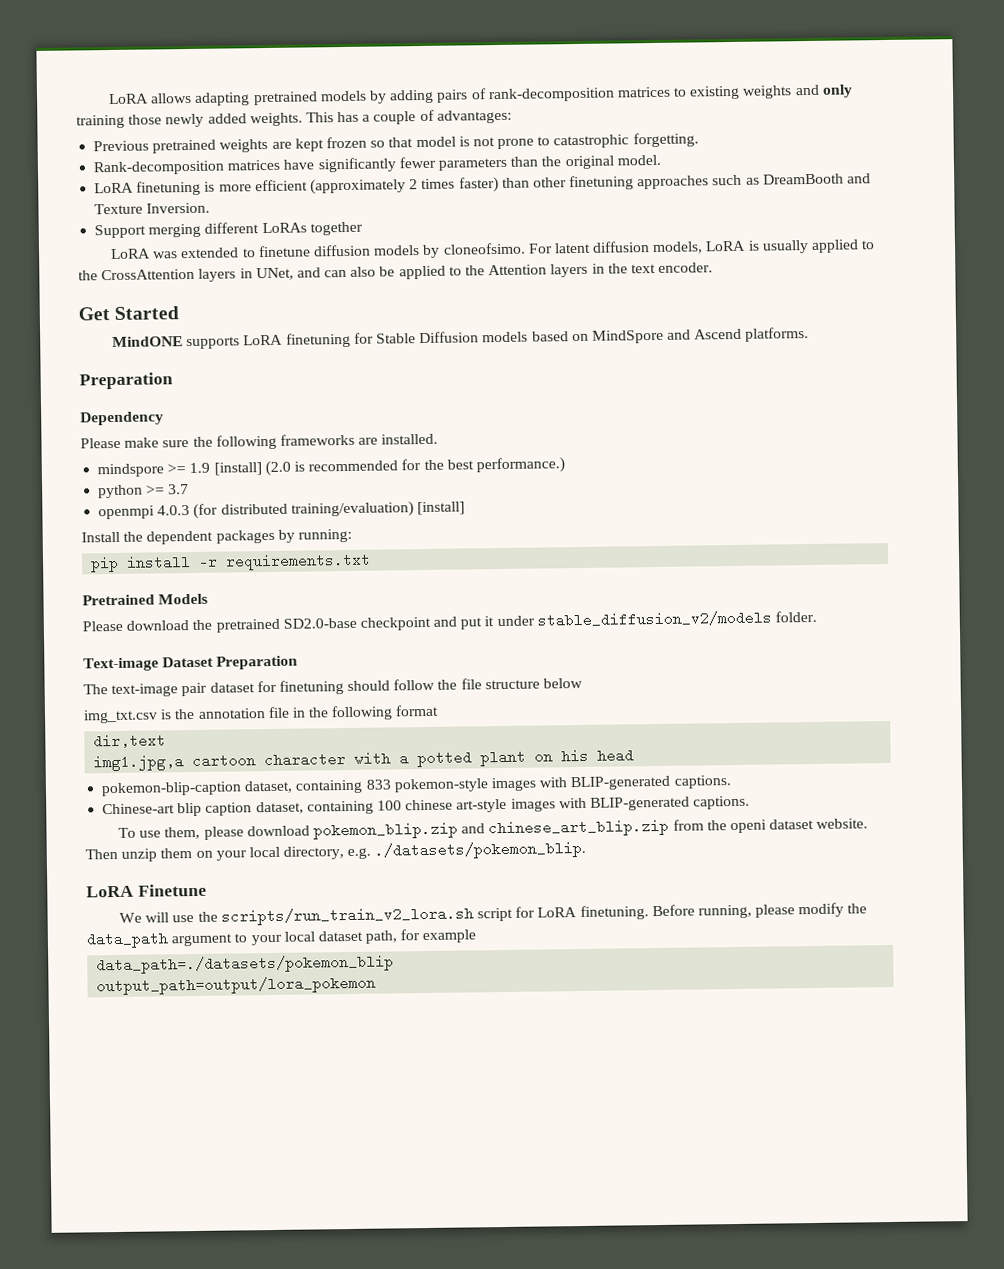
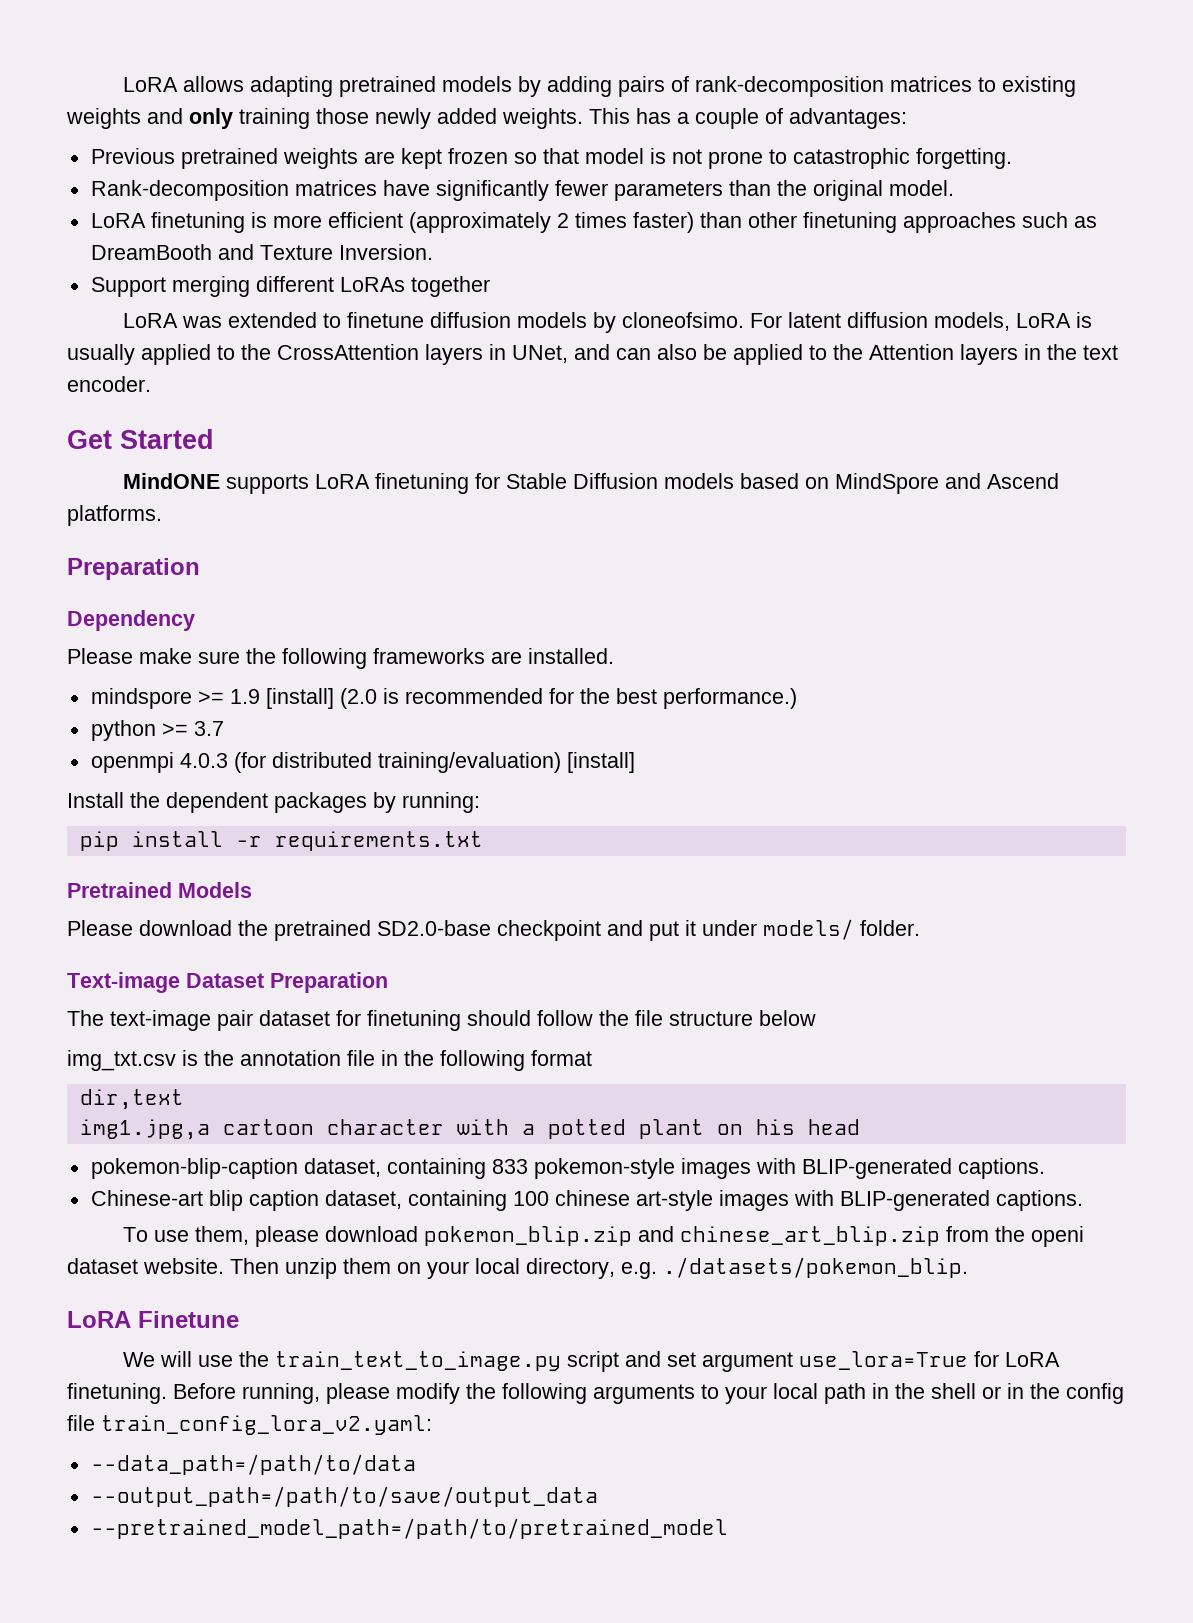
- Please download the pretrained SD2.0-base checkpoint and put it under stable_diffusion_v2/models folder.
+ Please download the pretrained SD2.0-base checkpoint and put it under models/ folder.
- We will use the scripts/run_train_v2_lora.sh script for LoRA finetuning.
+ We will use the train_text_to_image.py script and set argument use_lora=True for LoRA finetuning.
- Before running, please modify the data_path argument to your local dataset path, for example
- data_path=./datasets/pokemon_blip
- output_path=output/lora_pokemon
+ Before running, please modify the following arguments to your local path in the shell or in the config file train_config_lora_v2.yaml:
+ --data_path=/path/to/data
+ --output_path=/path/to/save/output_data
+ --pretrained_model_path=/path/to/pretrained_model

